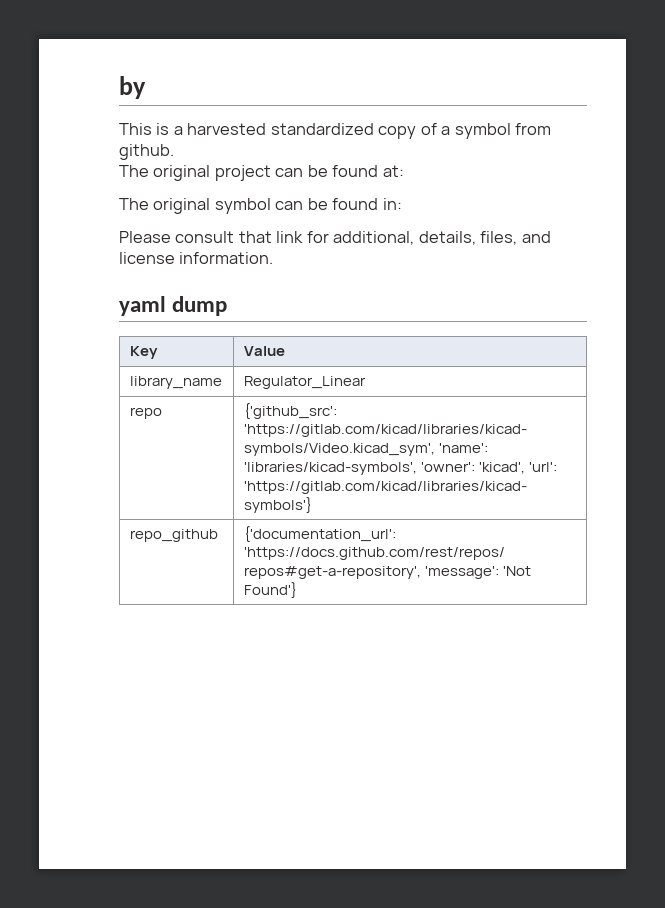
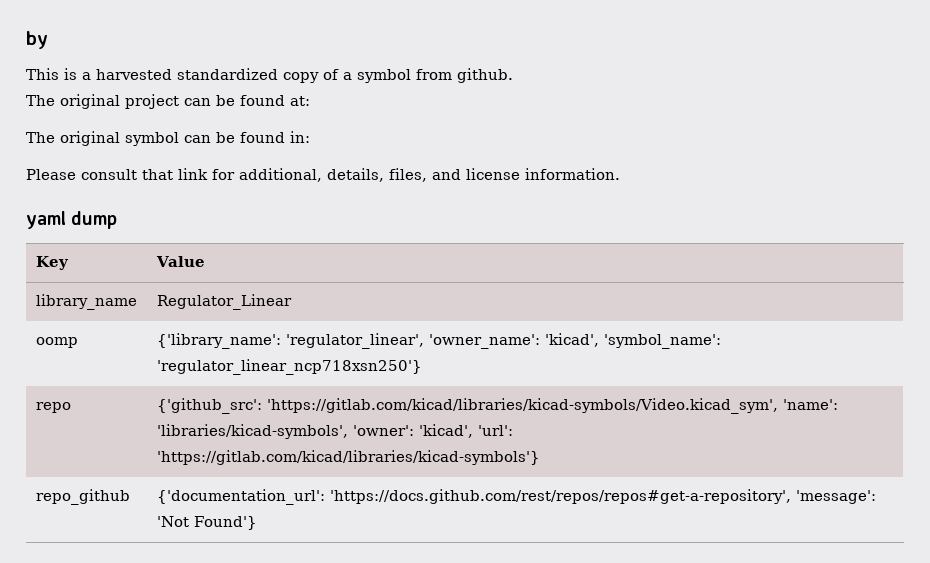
+ oomp | {'library_name': 'regulator_linear', 'owner_name': 'kicad', 'symbol_name': 'regulator_linear_ncp718xsn250'}

